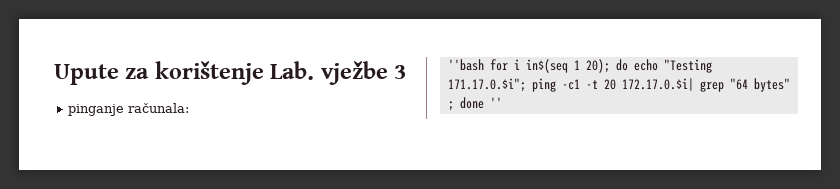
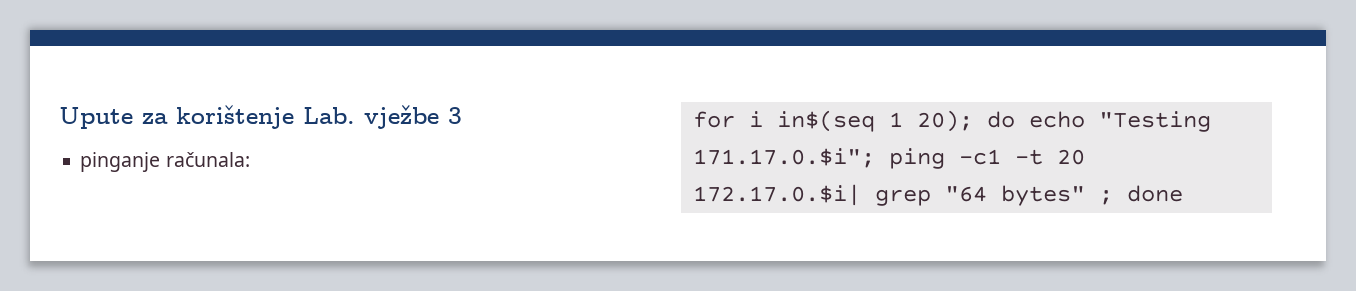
- ''bash for i in$(seq 1 20); do echo "Testing 171.17.0.$i"; ping -c1 -t 20 172.17.0.$i| grep "64 bytes" ; done ''
+ for i in$(seq 1 20); do echo "Testing 171.17.0.$i"; ping -c1 -t 20 172.17.0.$i| grep "64 bytes" ; done

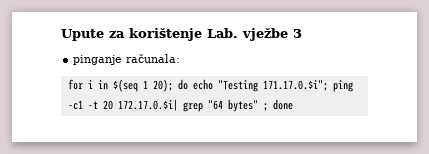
- for i in$(seq 1 20); do echo "Testing 171.17.0.$i"; ping -c1 -t 20 172.17.0.$i| grep "64 bytes" ; done
+ for i in $(seq 1 20); do echo "Testing 171.17.0.$i"; ping -c1 -t 20 172.17.0.$i| grep "64 bytes" ; done

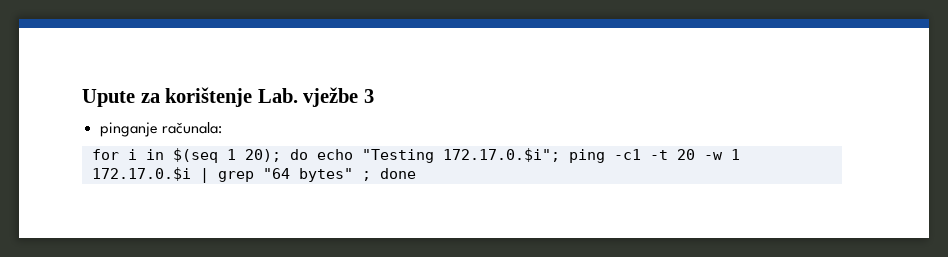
- for i in $(seq 1 20); do echo "Testing 171.17.0.$i"; ping -c1 -t 20 172.17.0.$i| grep "64 bytes" ; done
+ for i in $(seq 1 20); do echo "Testing 172.17.0.$i"; ping -c1 -t 20 -w 1 172.17.0.$i | grep "64 bytes" ; done

